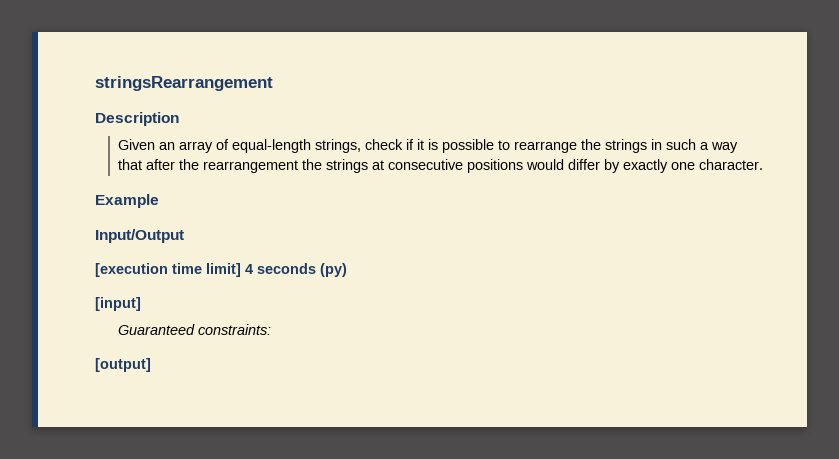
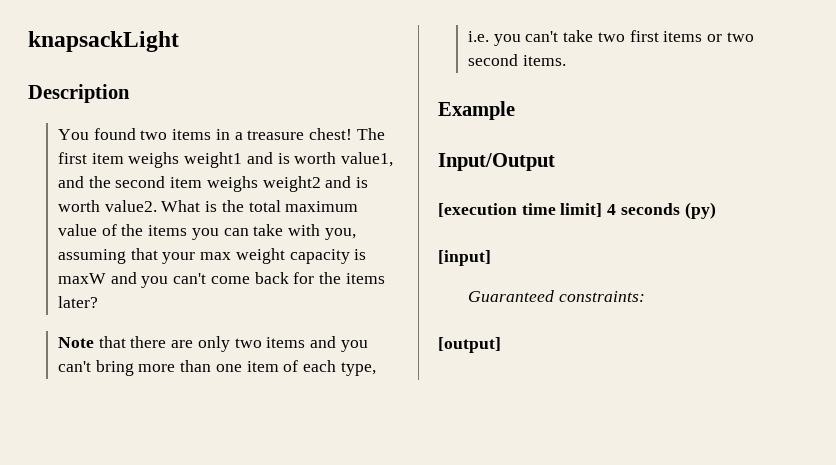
- stringsRearrangement
+ knapsackLight
- Given an array of equal-length strings, check if it is possible to rearrange the strings in such a way that after the rearrangement the strings at consecutive positions would differ by exactly one character.
+ You found two items in a treasure chest! The first item weighs weight1 and is worth value1, and the second item weighs weight2 and is worth value2. What is the total maximum value of the items you can take with you, assuming that your max weight capacity is maxW and you can't come back for the items later?
+ Note that there are only two items and you can't bring more than one item of each type, i.e. you can't take two first items or two second items.

